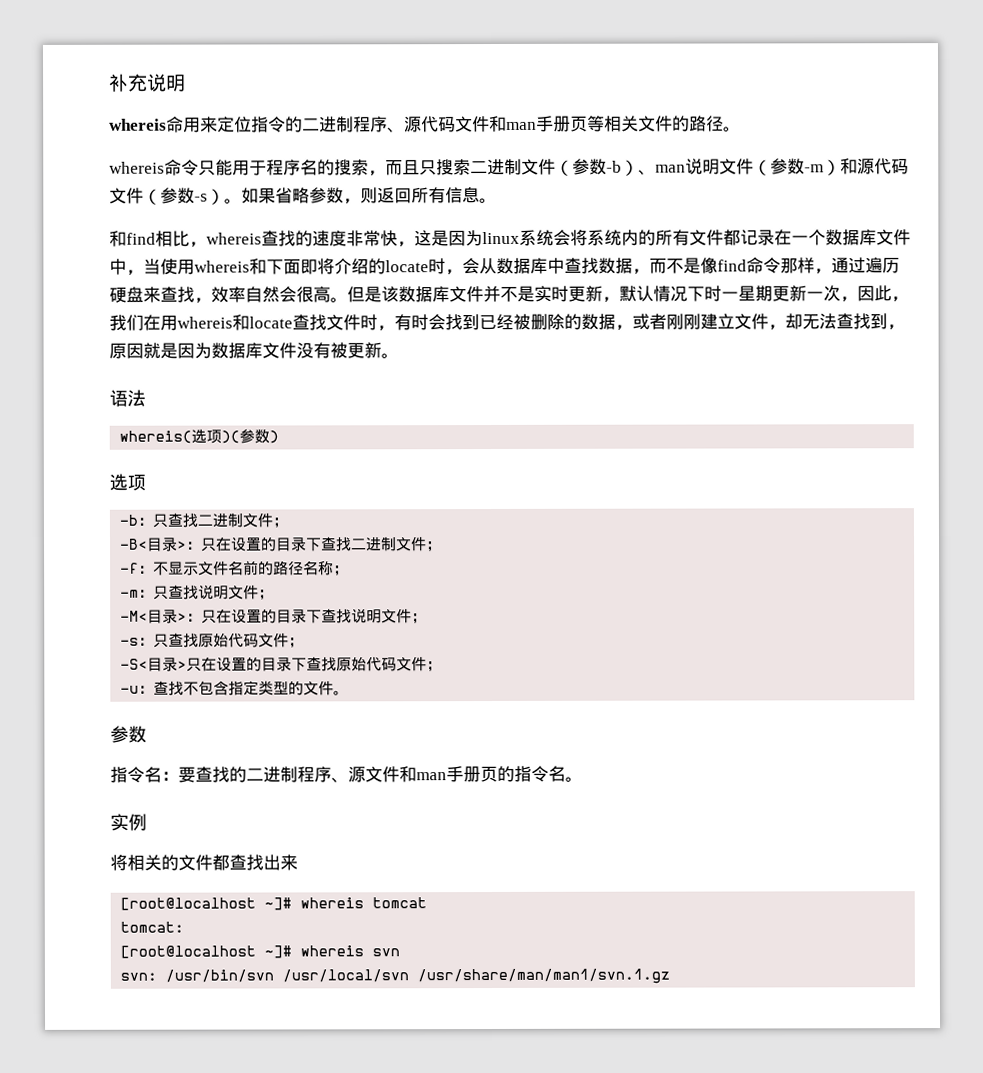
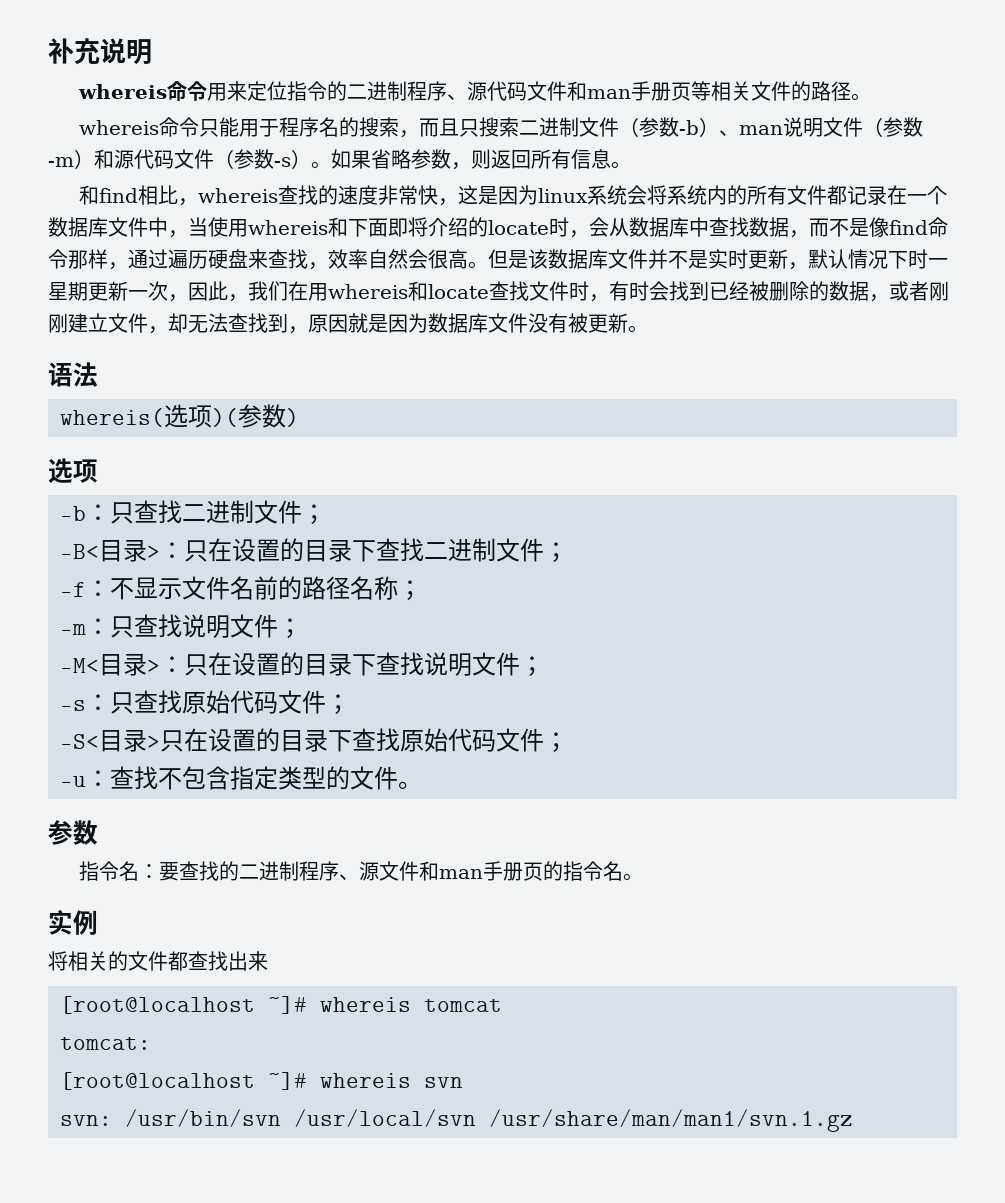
- whereis命用来定位指令的二进制程序、源代码文件和man手册页等相关文件的路径。
+ whereis命令用来定位指令的二进制程序、源代码文件和man手册页等相关文件的路径。

